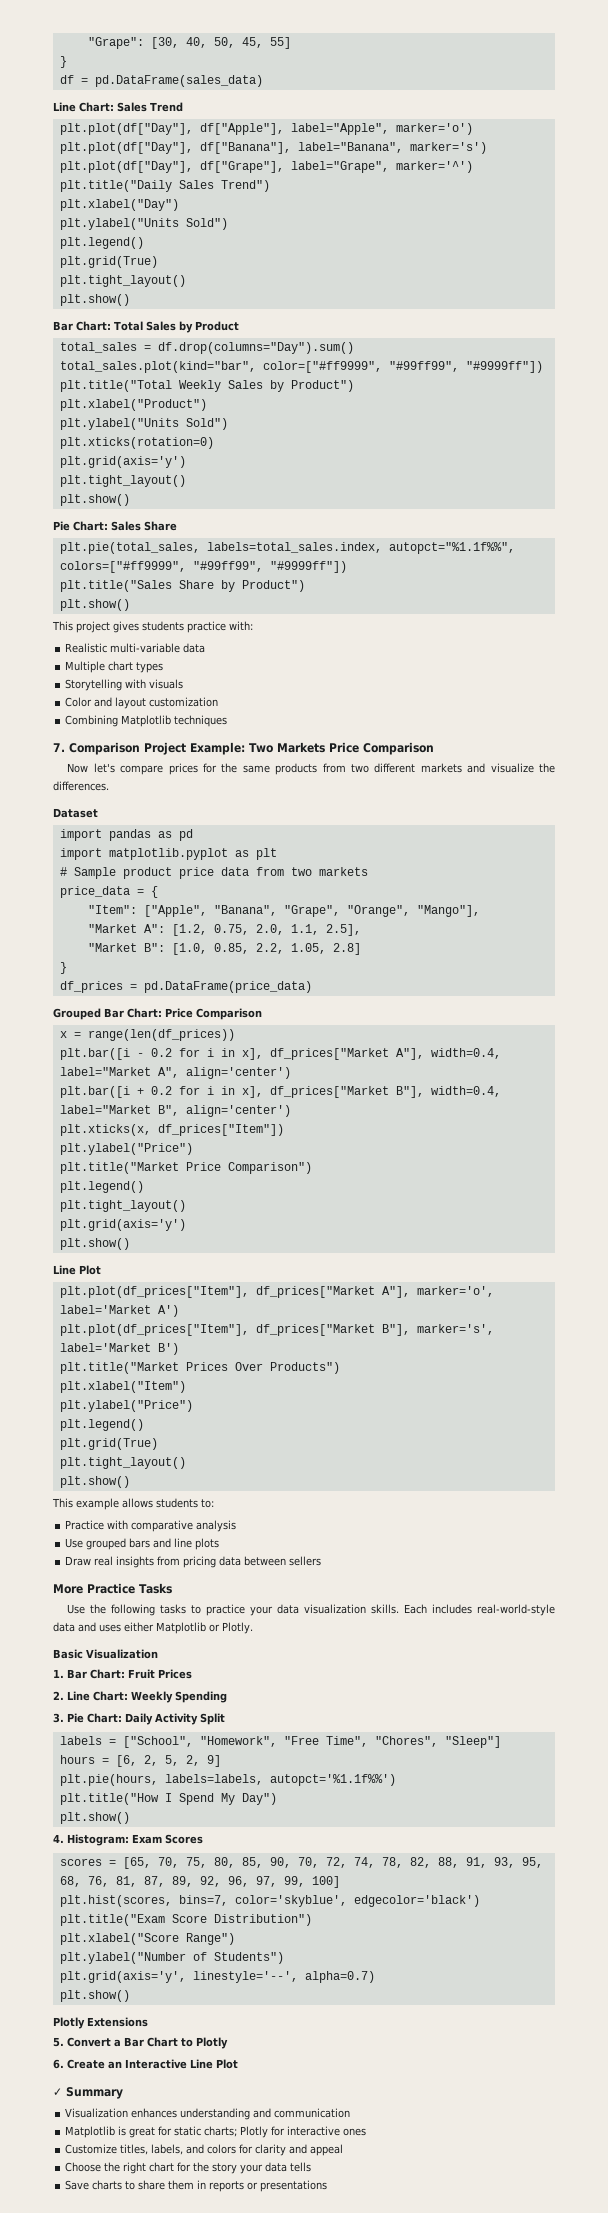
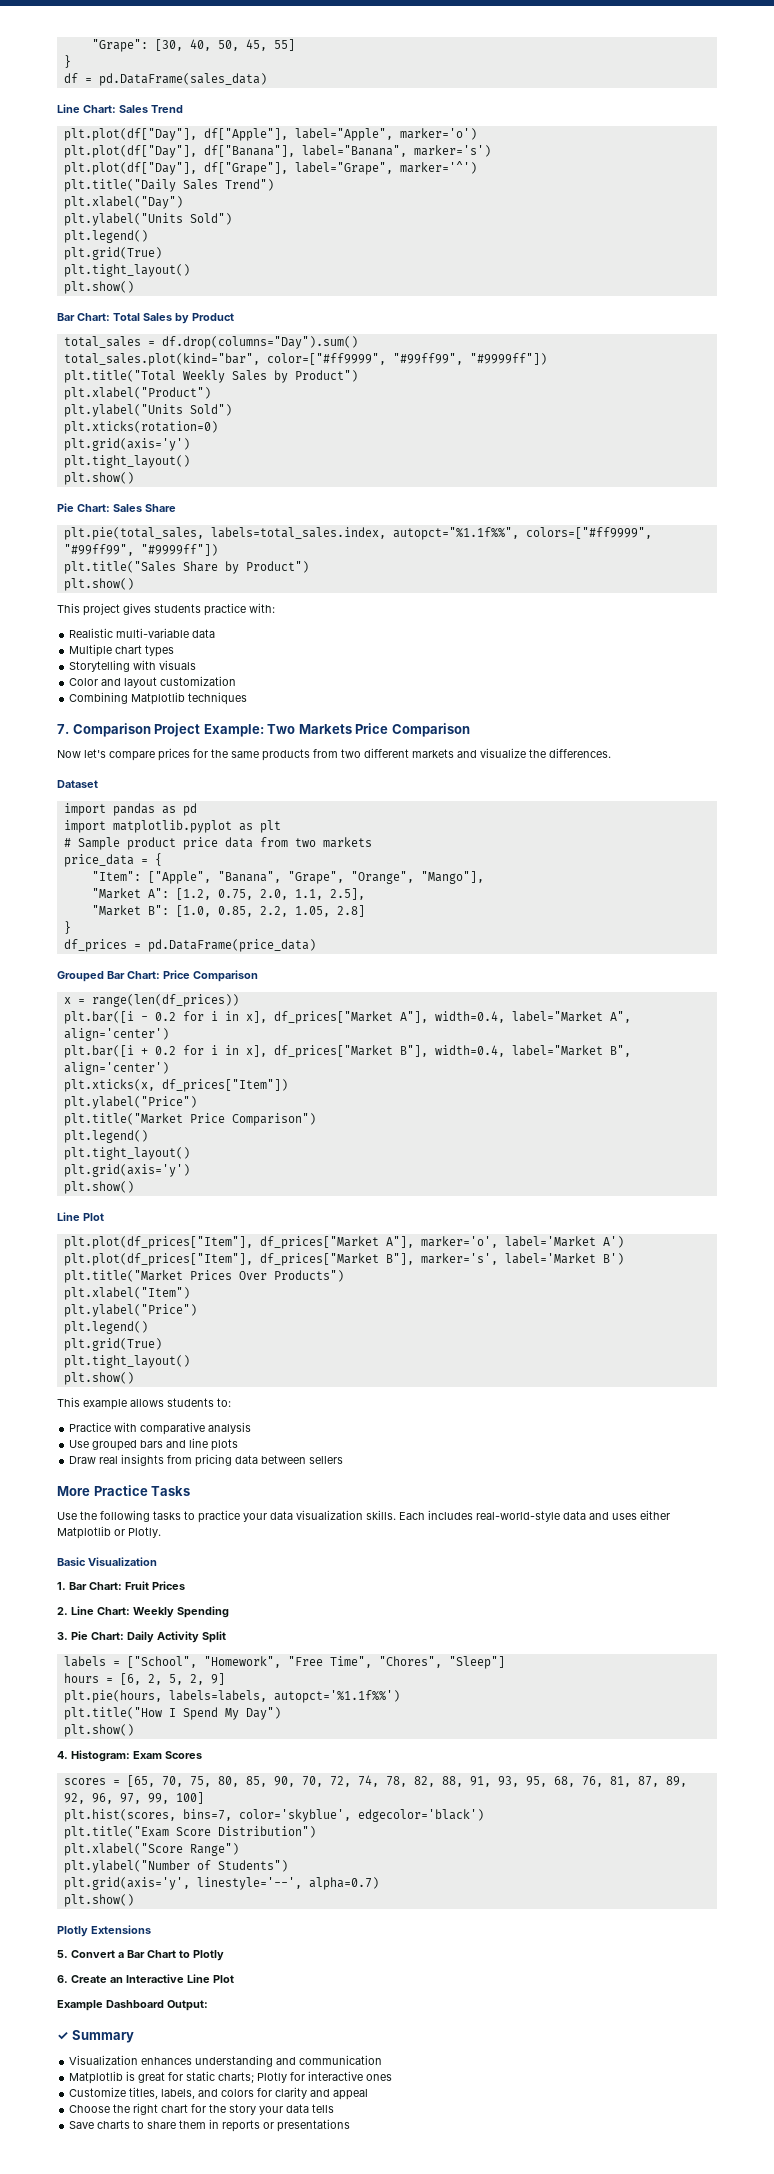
+ Example Dashboard Output:

